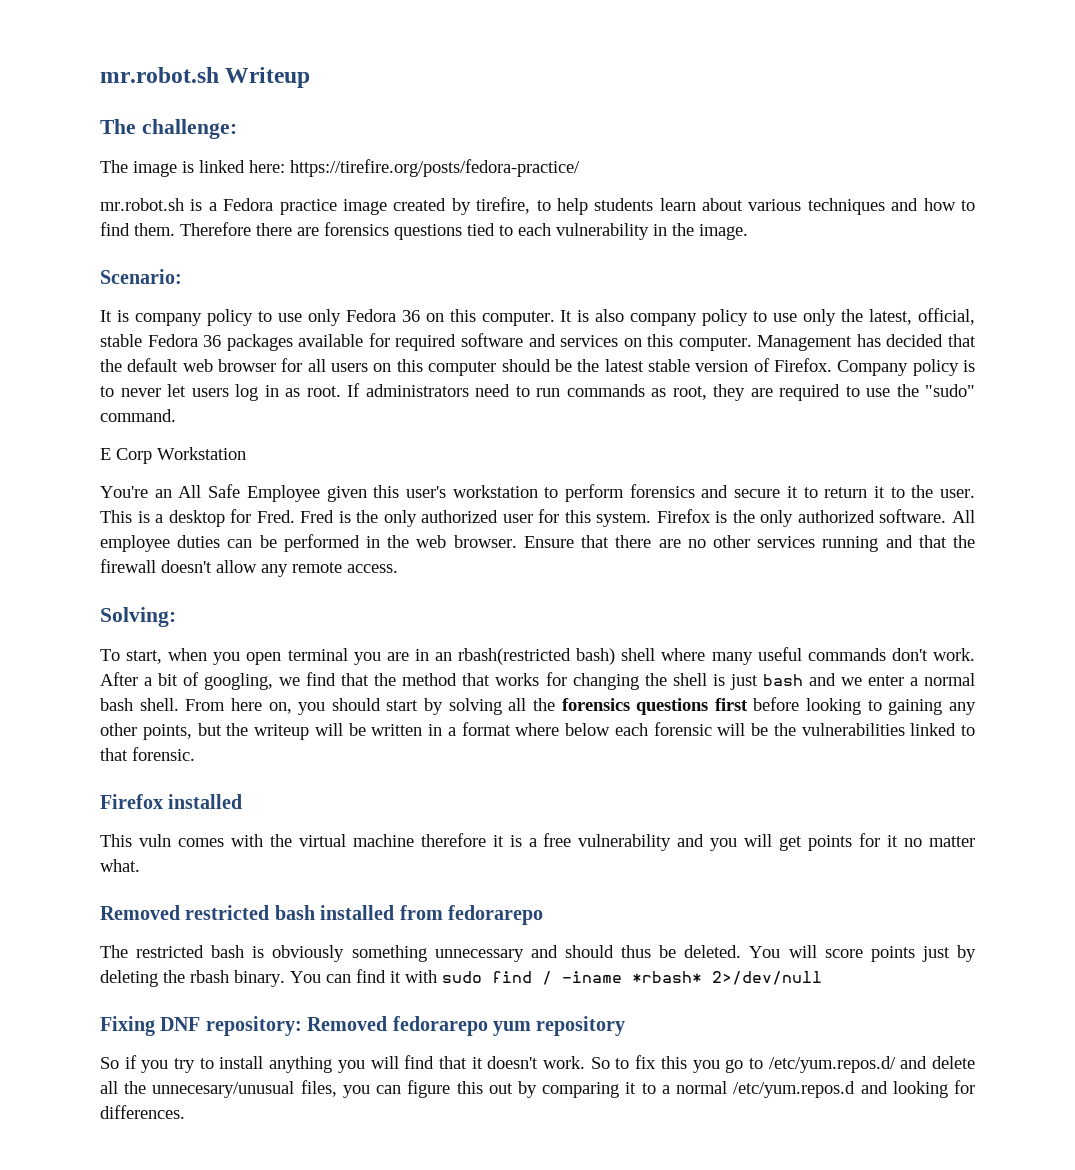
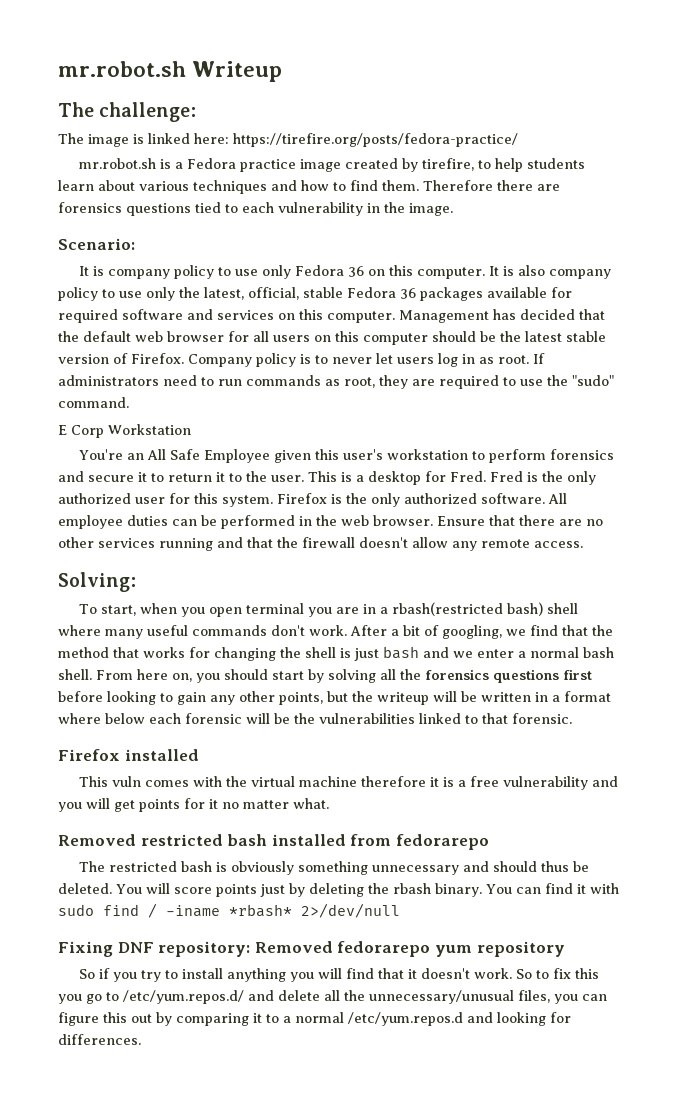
- To start, when you open terminal you are in an rbash(restricted bash) shell where many useful commands don't work.
+ To start, when you open terminal you are in a rbash(restricted bash) shell where many useful commands don't work.
- From here on, you should start by solving all the forensics questions first before looking to gaining any other points, but the writeup will be written in a format where below each forensic will be the vulnerabilities linked to that forensic.
+ From here on, you should start by solving all the forensics questions first before looking to gain any other points, but the writeup will be written in a format where below each forensic will be the vulnerabilities linked to that forensic.
- So to fix this you go to /etc/yum.repos.d/ and delete all the unnecesary/unusual files, you can figure this out by comparing it to a normal /etc/yum.repos.d and looking for differences.
+ So to fix this you go to /etc/yum.repos.d/ and delete all the unnecessary/unusual files, you can figure this out by comparing it to a normal /etc/yum.repos.d and looking for differences.

